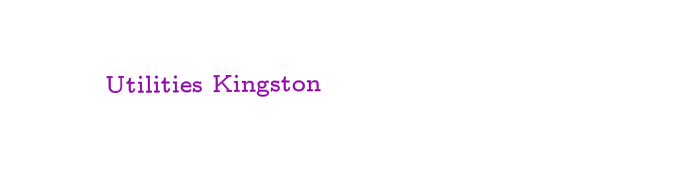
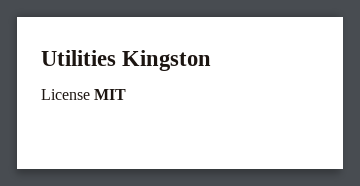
+ License MIT

